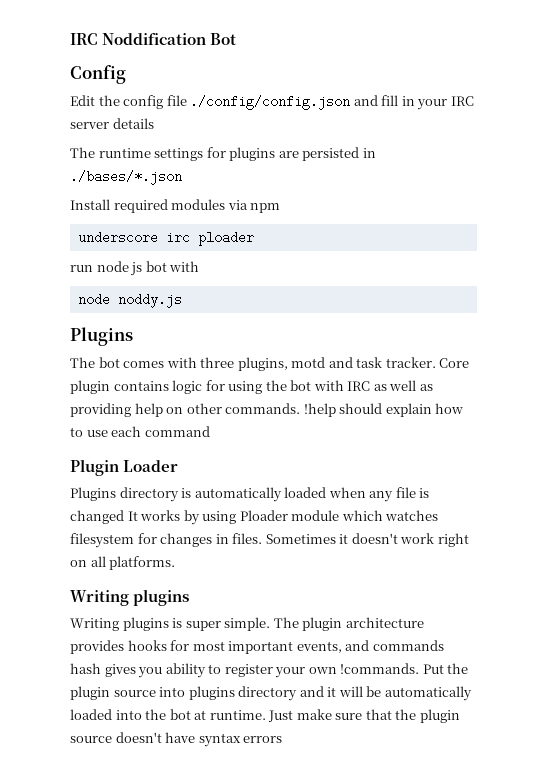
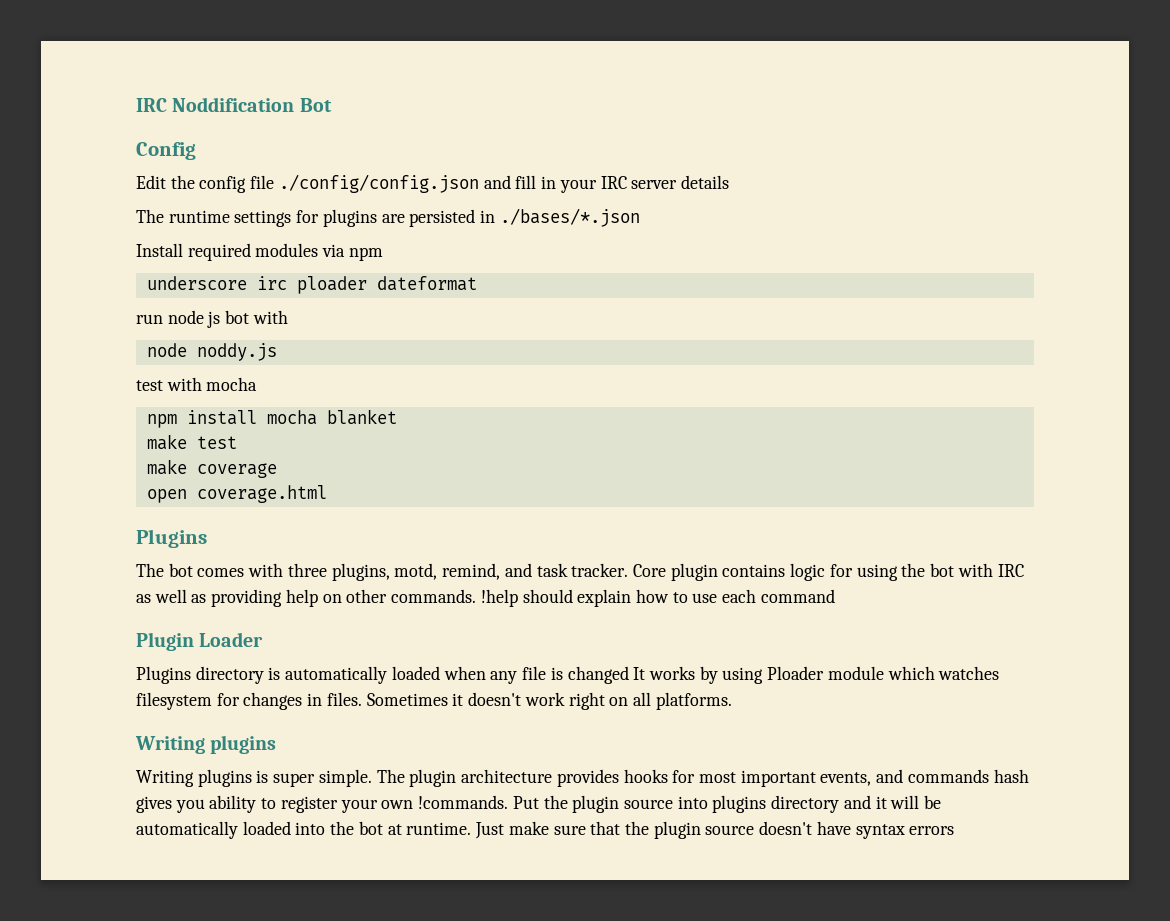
- underscore irc ploader
+ underscore irc ploader dateformat
+ test with mocha
+ npm install mocha blanket
+ make test
+ make coverage
+ open coverage.html
- The bot comes with three plugins, motd and task tracker.
+ The bot comes with three plugins, motd, remind, and task tracker.

